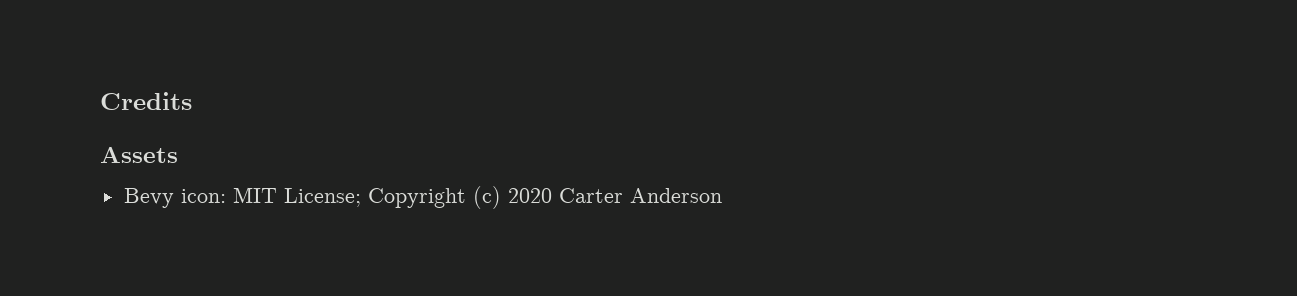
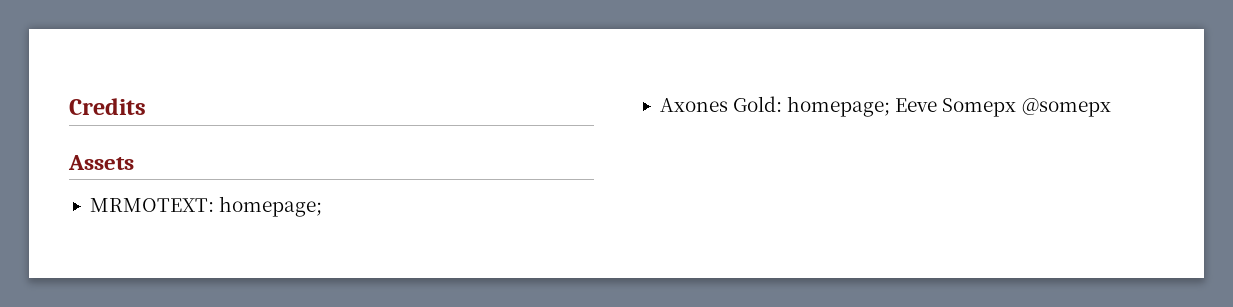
- Bevy icon: MIT License; Copyright (c) 2020 Carter Anderson
+ MRMOTEXT: homepage;
+ Axones Gold: homepage; Eeve Somepx @somepx

